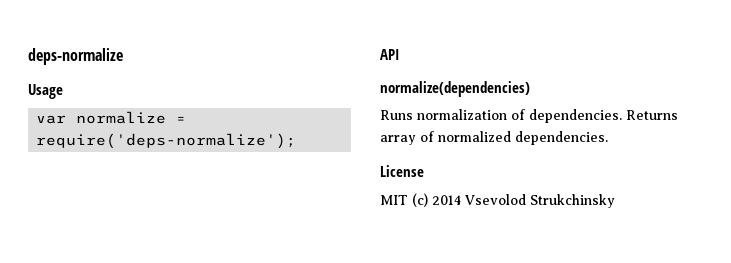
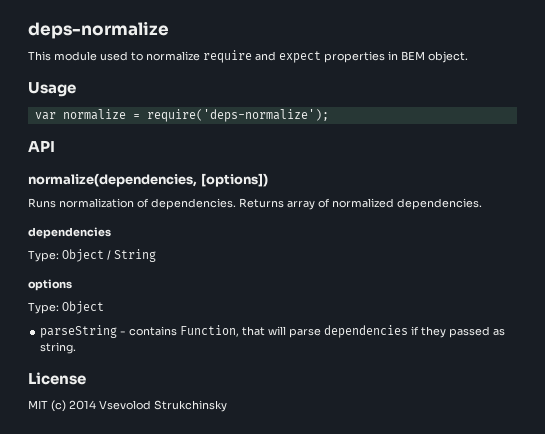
+ This module used to normalize require and expect properties in BEM object.
- normalize(dependencies)
+ normalize(dependencies, [options])
  Returns array of normalized dependencies.
+ dependencies
+ Type: Object / String
+ options
+ Type: Object
+ parseString - contains Function, that will parse dependencies if they passed as string.

